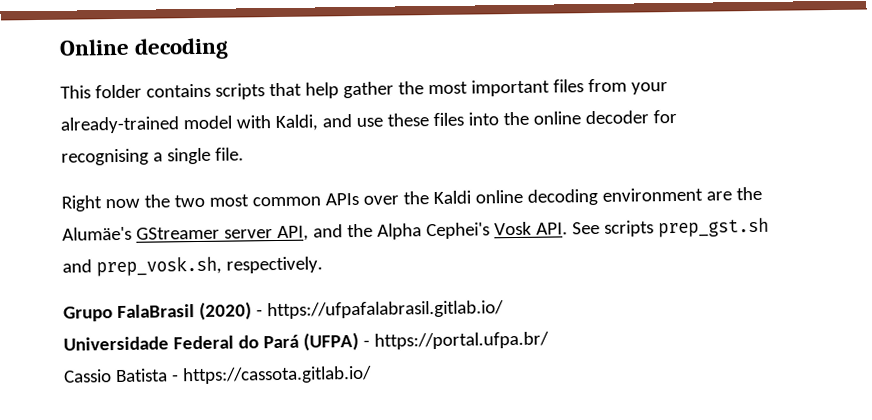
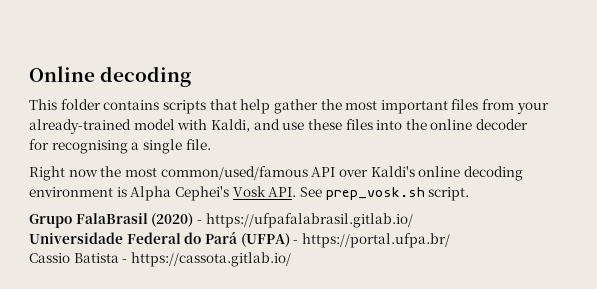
- Right now the two most common APIs over the Kaldi online decoding environment are the Alumäe's GStreamer server API, and the Alpha Cephei's Vosk API. See scripts prep_gst.sh and prep_vosk.sh, respectively.
+ Right now the most common/used/famous API over Kaldi's online decoding environment is Alpha Cephei's Vosk API. See prep_vosk.sh script.

